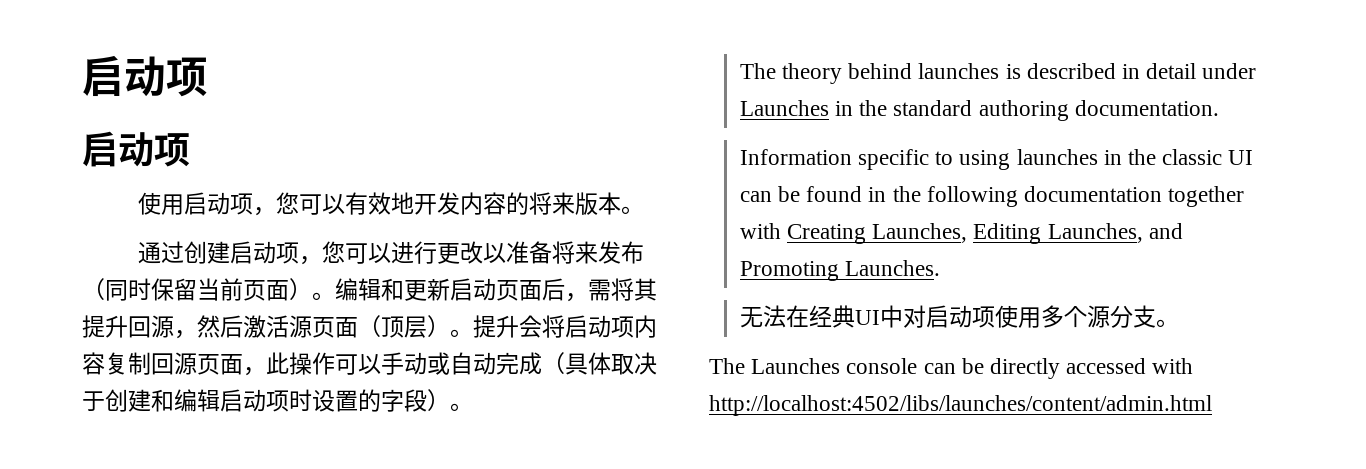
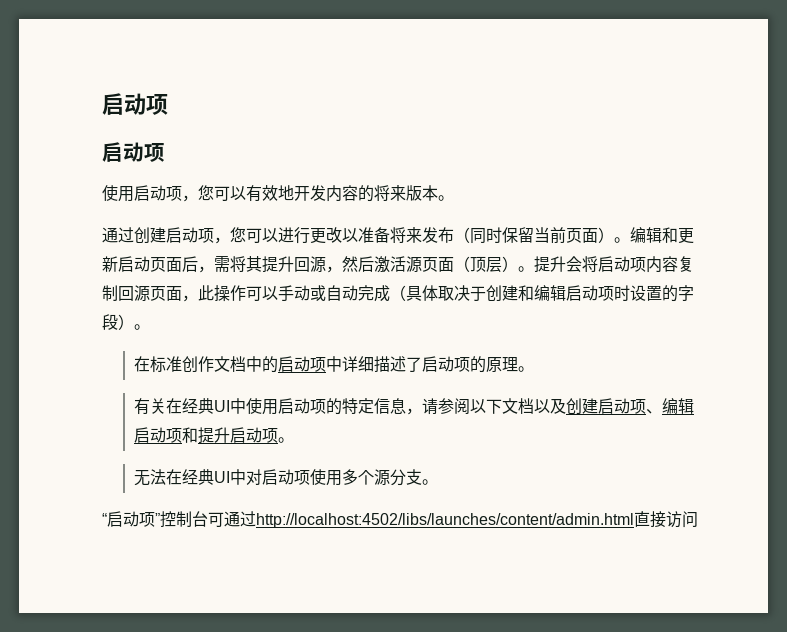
- The theory behind launches is described in detail under Launches in the standard authoring documentation.
- Information specific to using launches in the classic UI can be found in the following documentation together with Creating Launches, Editing Launches, and Promoting Launches.
+ 在标准创作文档中的启动项中详细描述了启动项的原理。
+ 有关在经典UI中使用启动项的特定信息，请参阅以下文档以及创建启动项、编辑启动项和提升启动项。
- The Launches console can be directly accessed with http://localhost:4502/libs/launches/content/admin.html
+ “启动项”控制台可通过http://localhost:4502/libs/launches/content/admin.html直接访问

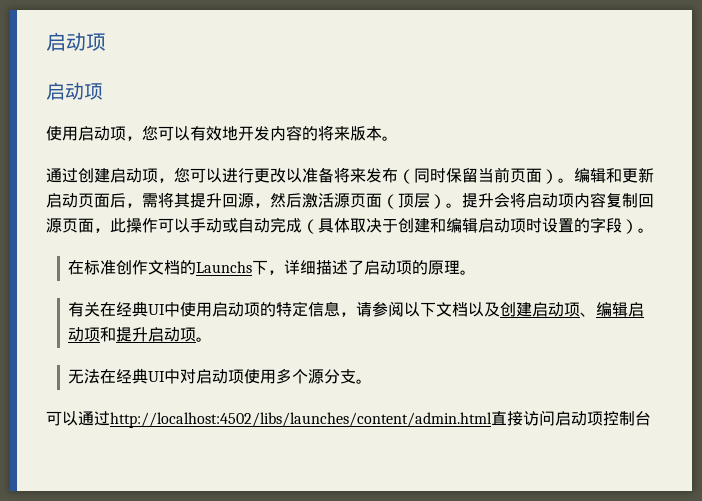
- 在标准创作文档中的启动项中详细描述了启动项的原理。
+ 在标准创作文档的Launchs下，详细描述了启动项的原理。
- “启动项”控制台可通过http://localhost:4502/libs/launches/content/admin.html直接访问
+ 可以通过http://localhost:4502/libs/launches/content/admin.html直接访问启动项控制台

